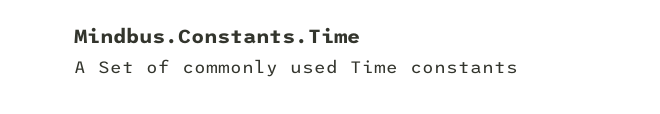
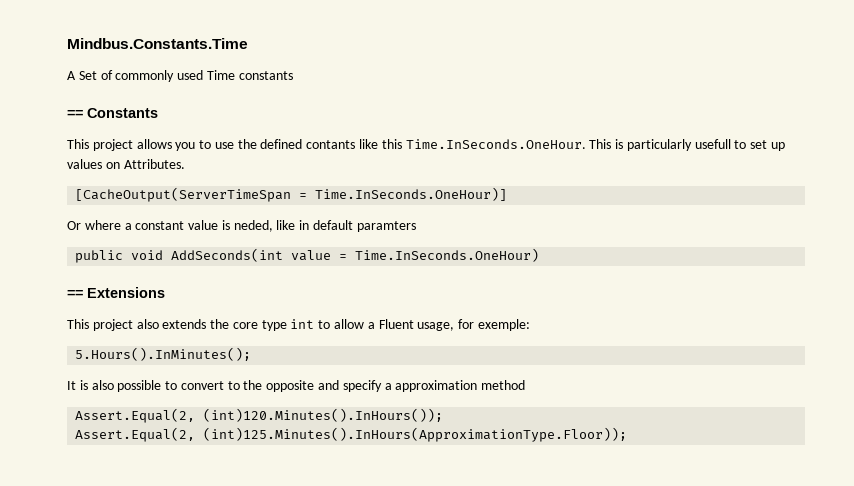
+ == Constants
+ This project allows you to use the defined contants like this Time.InSeconds.OneHour. This is particularly usefull to set up values on Attributes.
+ [CacheOutput(ServerTimeSpan = Time.InSeconds.OneHour)]
+ Or where a constant value is neded, like in default paramters
+ public void AddSeconds(int value = Time.InSeconds.OneHour)
+ == Extensions
+ This project also extends the core type int to allow a Fluent usage, for exemple:
+ 5.Hours().InMinutes();
+ It is also possible to convert to the opposite and specify a approximation method
+ Assert.Equal(2, (int)120.Minutes().InHours());
+ Assert.Equal(2, (int)125.Minutes().InHours(ApproximationType.Floor));

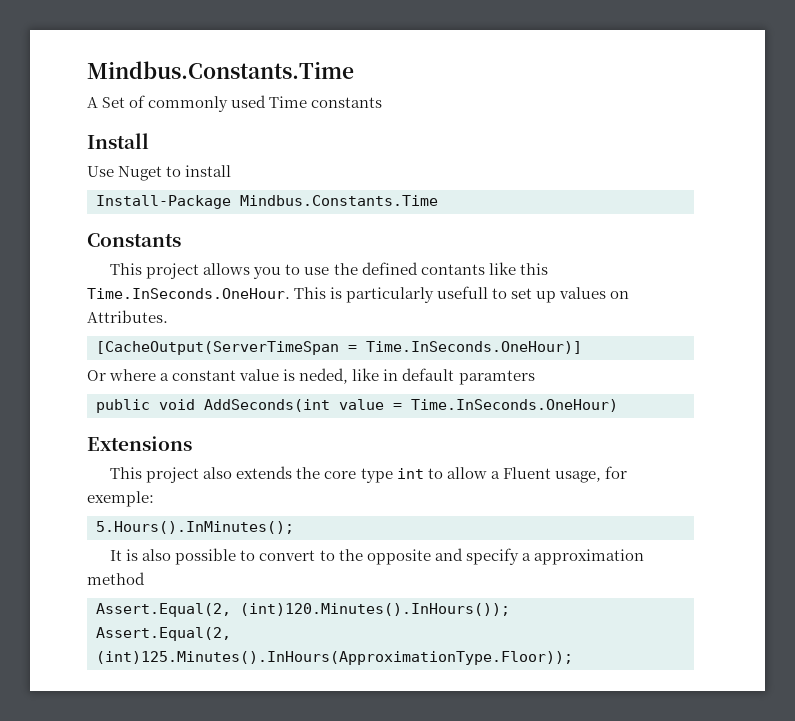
- == Constants
+ Install
+ Use Nuget to install
+ Install-Package Mindbus.Constants.Time
+ Constants
- == Extensions
+ Extensions

